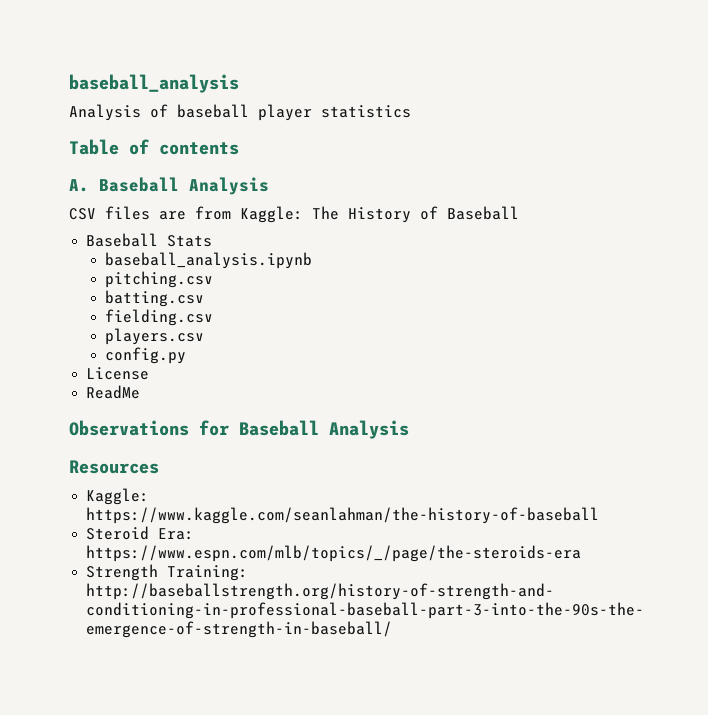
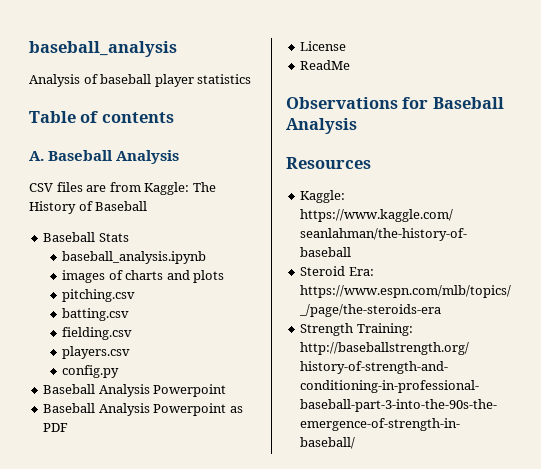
+ images of charts and plots
  config.py
+ Baseball Analysis Powerpoint
+ Baseball Analysis Powerpoint as PDF

